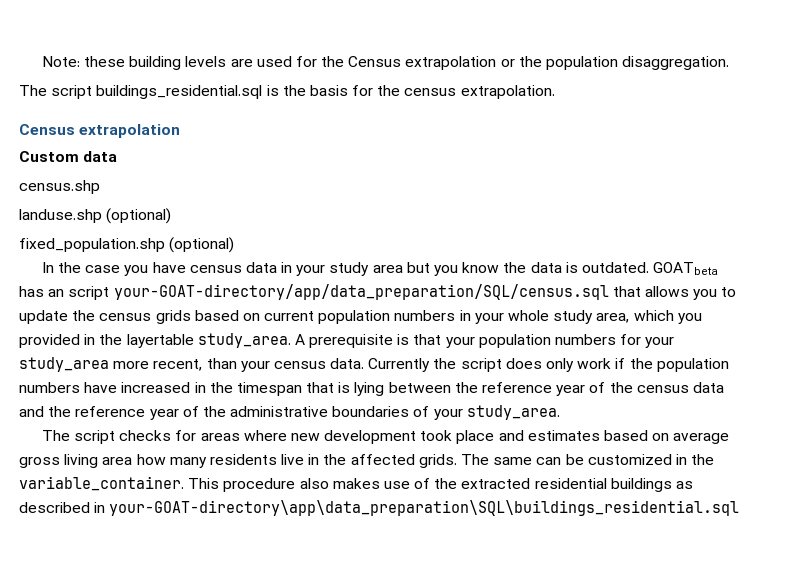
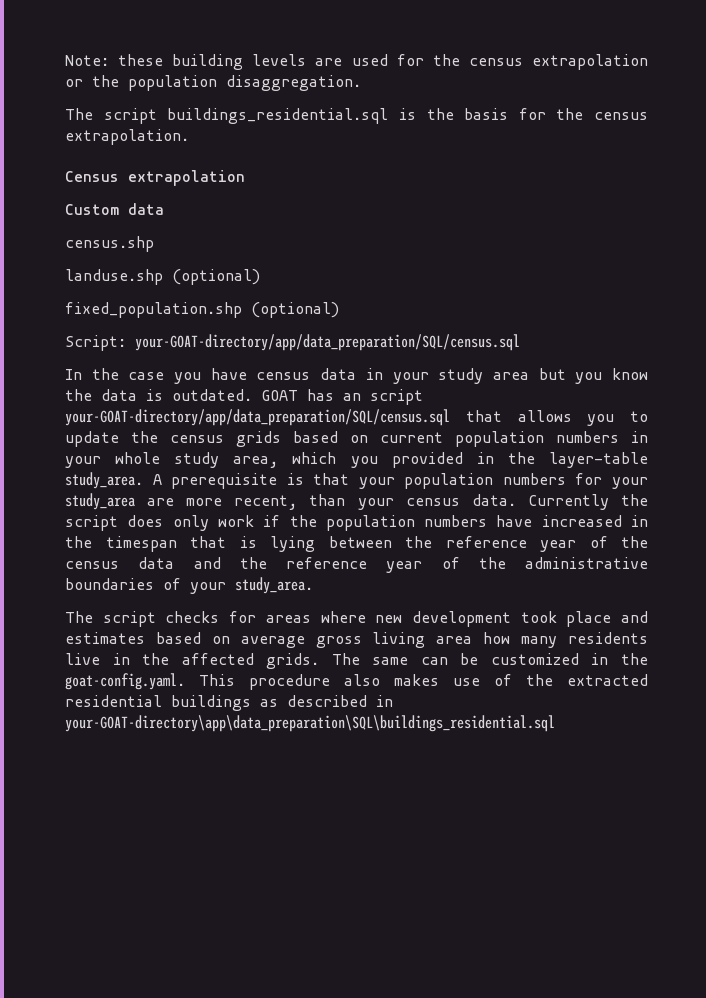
- Note: these building levels are used for the Census extrapolation or the population disaggregation.
+ Note: these building levels are used for the census extrapolation or the population disaggregation.
+ Script: your-GOAT-directory/app/data_preparation/SQL/census.sql
- GOATbeta has an script your-GOAT-directory/app/data_preparation/SQL/census.sql that allows you to update the census grids based on current population numbers in your whole study area, which you provided in the layertable study_area.
+ GOAT has an script your-GOAT-directory/app/data_preparation/SQL/census.sql that allows you to update the census grids based on current population numbers in your whole study area, which you provided in the layer-table study_area.
- A prerequisite is that your population numbers for your study_area more recent, than your census data.
+ A prerequisite is that your population numbers for your study_area are more recent, than your census data.
- The same can be customized in the variable_container. This procedure also makes use of the extracted residential buildings as described in your-GOAT-directory\app\data_preparation\SQL\buildings_residential.sql
+ The same can be customized in the goat-config.yaml. This procedure also makes use of the extracted residential buildings as described in your-GOAT-directory\app\data_preparation\SQL\buildings_residential.sql

